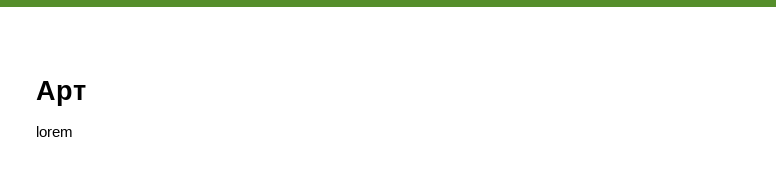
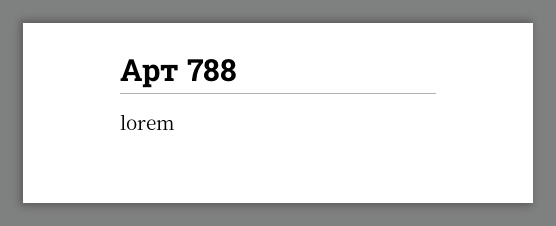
- Арт
+ Арт 788

